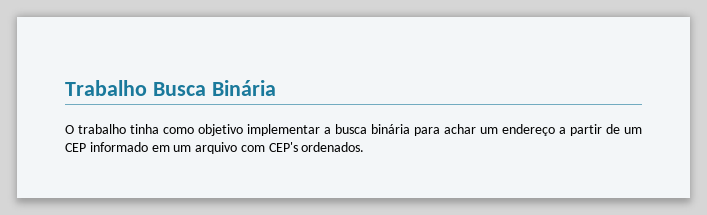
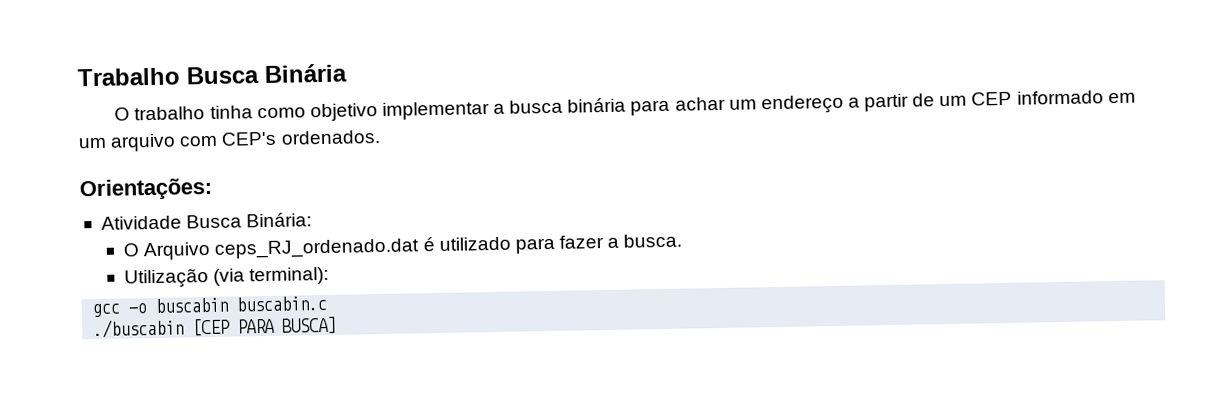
+ Orientações:
+ Atividade Busca Binária:
+ O Arquivo ceps_RJ_ordenado.dat é utilizado para fazer a busca.
+ Utilização (via terminal):
+ gcc -o buscabin buscabin.c
+ ./buscabin [CEP PARA BUSCA]

